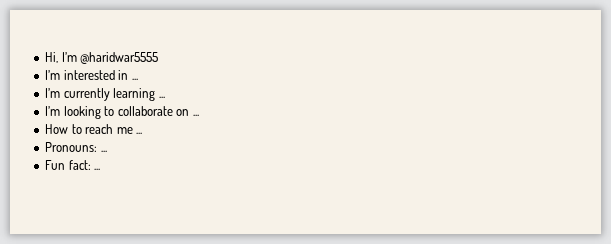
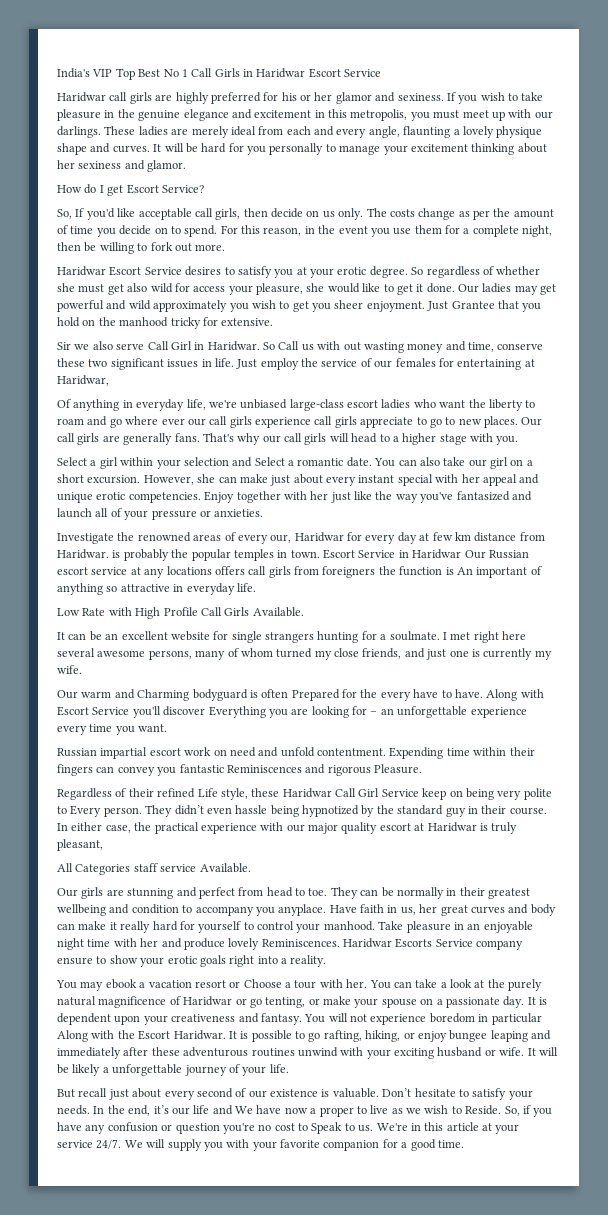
- Hi, I’m @haridwar5555
- I’m interested in ...
- I’m currently learning ...
- I’m looking to collaborate on ...
- How to reach me ...
- Pronouns: ...
- Fun fact: ...
+ India's VIP Top Best No 1 Call Girls in Haridwar Escort Service
+ Haridwar call girls are highly preferred for his or her glamor and sexiness. If you wish to take pleasure in the genuine elegance and excitement in this metropolis, you must meet up with our darlings. These ladies are merely ideal from each and every angle, flaunting a lovely physique shape and curves. It will be hard for you personally to manage your excitement thinking about her sexiness and glamor.
+ How do I get Escort Service?
+ So, If you'd like acceptable call girls, then decide on us only. The costs change as per the amount of time you decide on to spend. For this reason, in the event you use them for a complete night, then be willing to fork out more.
+ Haridwar Escort Service desires to satisfy you at your erotic degree. So regardless of whether she must get also wild for access your pleasure, she would like to get it done. Our ladies may get powerful and wild approximately you wish to get you sheer enjoyment. Just Grantee that you hold on the manhood tricky for extensive.
+ Sir we also serve Call Girl in Haridwar. So Call us with out wasting money and time, conserve these two significant issues in life. Just employ the service of our females for entertaining at Haridwar,
+ Of anything in everyday life, we're unbiased large-class escort ladies who want the liberty to roam and go where ever our call girls experience call girls appreciate to go to new places. Our call girls are generally fans. That's why our call girls will head to a higher stage with you.
+ Select a girl within your selection and Select a romantic date. You can also take our girl on a short excursion. However, she can make just about every instant special with her appeal and unique erotic competencies. Enjoy together with her just like the way you've fantasized and launch all of your pressure or anxieties.
+ Investigate the renowned areas of every our, Haridwar for every day at few km distance from Haridwar. is probably the popular temples in town. Escort Service in Haridwar Our Russian escort service at any locations offers call girls from foreigners the function is An important of anything so attractive in everyday life.
+ Low Rate with High Profile Call Girls Available.
+ It can be an excellent website for single strangers hunting for a soulmate. I met right here several awesome persons, many of whom turned my close friends, and just one is currently my wife.
+ Our warm and Charming bodyguard is often Prepared for the every have to have. Along with Escort Service you'll discover Everything you are looking for – an unforgettable experience every time you want.
+ Russian impartial escort work on need and unfold contentment. Expending time within their fingers can convey you fantastic Reminiscences and rigorous Pleasure.
+ Regardless of their refined Life style, these Haridwar Call Girl Service keep on being very polite to Every person. They didn’t even hassle being hypnotized by the standard guy in their course. In either case, the practical experience with our major quality escort at Haridwar is truly pleasant,
+ All Categories staff service Available.
+ Our girls are stunning and perfect from head to toe. They can be normally in their greatest wellbeing and condition to accompany you anyplace. Have faith in us, her great curves and body can make it really hard for yourself to control your manhood. Take pleasure in an enjoyable night time with her and produce lovely Reminiscences. Haridwar Escorts Service company ensure to show your erotic goals right into a reality.
+ You may ebook a vacation resort or Choose a tour with her. You can take a look at the purely natural magnificence of Haridwar or go tenting, or make your spouse on a passionate day. It is dependent upon your creativeness and fantasy. You will not experience boredom in particular Along with the Escort Haridwar. It is possible to go rafting, hiking, or enjoy bungee leaping and immediately after these adventurous routines unwind with your exciting husband or wife. It will be likely a unforgettable journey of your life.
+ But recall just about every second of our existence is valuable. Don’t hesitate to satisfy your needs. In the end, it’s our life and We have now a proper to live as we wish to Reside. So, if you have any confusion or question you're no cost to Speak to us. We're in this article at your service 24/7. We will supply you with your favorite companion for a good time.

